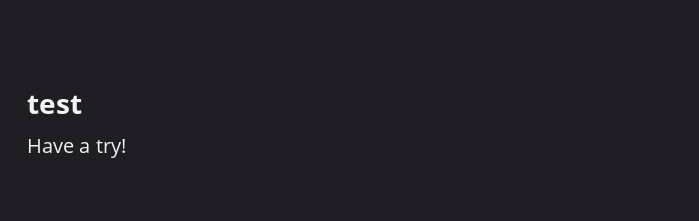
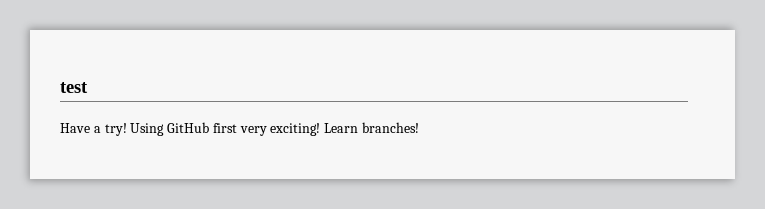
+ Using GitHub first very exciting! Learn branches!

